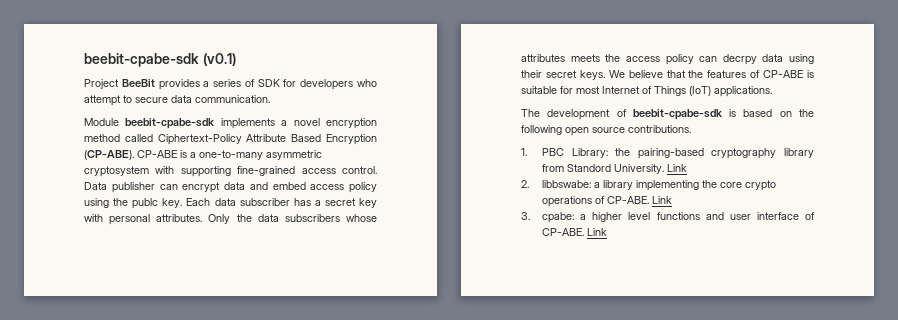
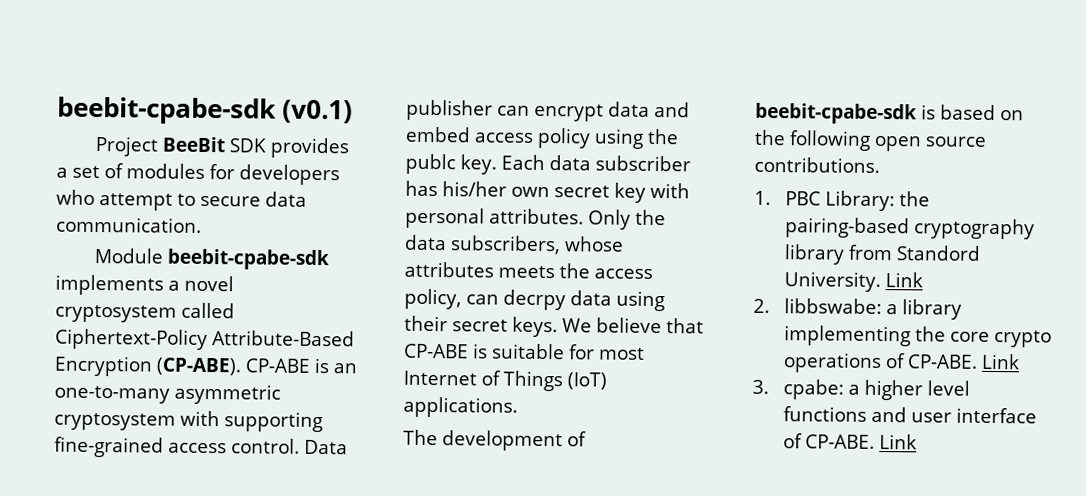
- Project BeeBit provides a series of SDK for developers who attempt to secure data communication.
+ Project BeeBit SDK provides a set of modules for developers who attempt to secure data communication.
- Module beebit-cpabe-sdk implements a novel encryption method called Ciphertext-Policy Attribute Based Encryption (CP-ABE).
+ Module beebit-cpabe-sdk implements a novel cryptosystem called Ciphertext-Policy Attribute-Based Encryption (CP-ABE).
- CP-ABE is a one-to-many asymmetric cryptosystem with supporting fine-grained access control.
+ CP-ABE is an one-to-many asymmetric cryptosystem with supporting fine-grained access control.
- Each data subscriber has a secret key with personal attributes.
+ Each data subscriber has his/her own secret key with personal attributes.
- Only the data subscribers whose attributes meets the access policy can decrpy data using their secret keys.
+ Only the data subscribers, whose attributes meets the access policy, can decrpy data using their secret keys.
- We believe that the features of CP-ABE is suitable for most Internet of Things (IoT) applications.
+ We believe that CP-ABE is suitable for most Internet of Things (IoT) applications.

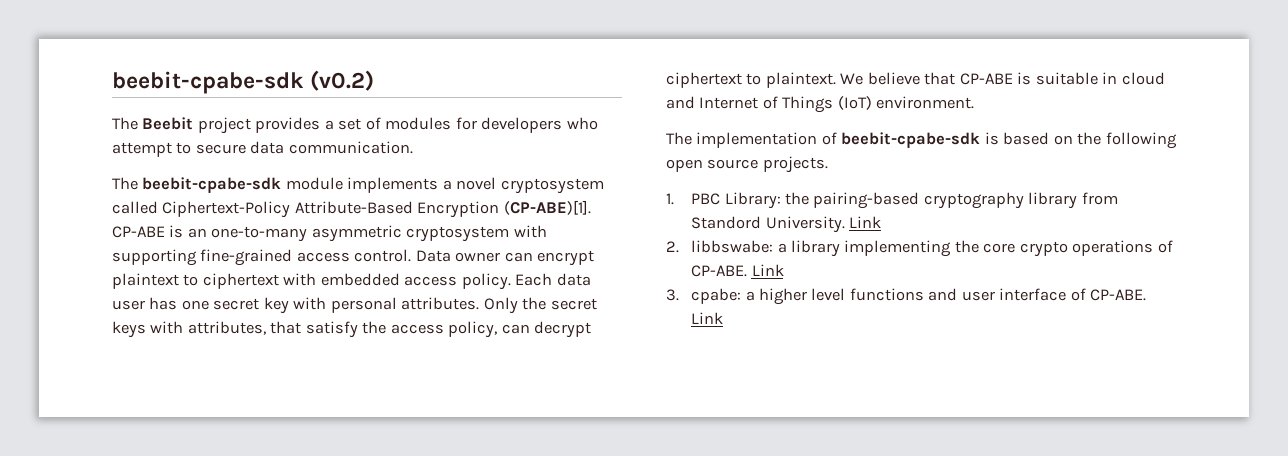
- beebit-cpabe-sdk (v0.1)
- Project BeeBit SDK provides a set of modules for developers who attempt to secure data communication.
+ beebit-cpabe-sdk (v0.2)
+ The Beebit project provides a set of modules for developers who attempt to secure data communication.
- Module beebit-cpabe-sdk implements a novel cryptosystem called Ciphertext-Policy Attribute-Based Encryption (CP-ABE).
+ The beebit-cpabe-sdk module implements a novel cryptosystem called Ciphertext-Policy Attribute-Based Encryption (CP-ABE)[1].
- Data publisher can encrypt data and embed access policy using the publc key. Each data subscriber has his/her own secret key with personal attributes.
+ Data owner can encrypt plaintext to ciphertext with embedded access policy. Each data user has one secret key with personal attributes.
- Only the data subscribers, whose attributes meets the access policy, can decrpy data using their secret keys.
+ Only the secret keys with attributes, that satisfy the access policy, can decrypt ciphertext to plaintext.
- We believe that CP-ABE is suitable for most Internet of Things (IoT) applications.
- The development of beebit-cpabe-sdk is based on the following open source contributions.
+ We believe that CP-ABE is suitable in cloud and Internet of Things (IoT) environment.
+ The implementation of beebit-cpabe-sdk is based on the following open source projects.

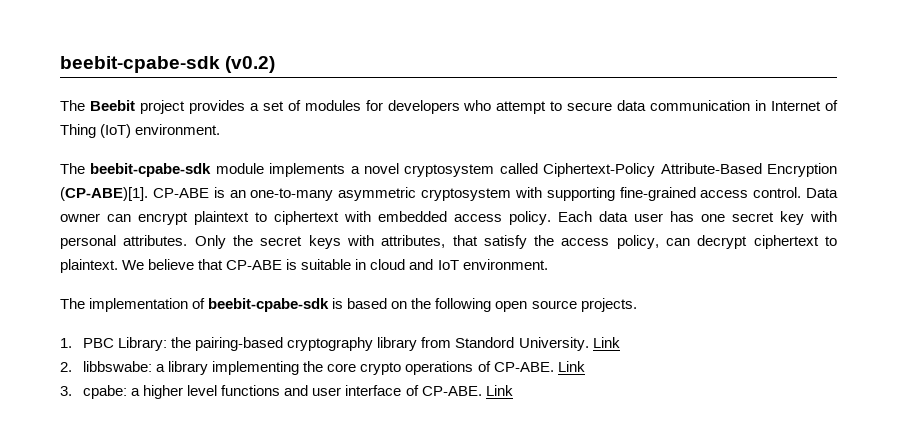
- The Beebit project provides a set of modules for developers who attempt to secure data communication.
+ The Beebit project provides a set of modules for developers who attempt to secure data communication in Internet of Thing (IoT) environment.
- We believe that CP-ABE is suitable in cloud and Internet of Things (IoT) environment.
+ We believe that CP-ABE is suitable in cloud and IoT environment.

